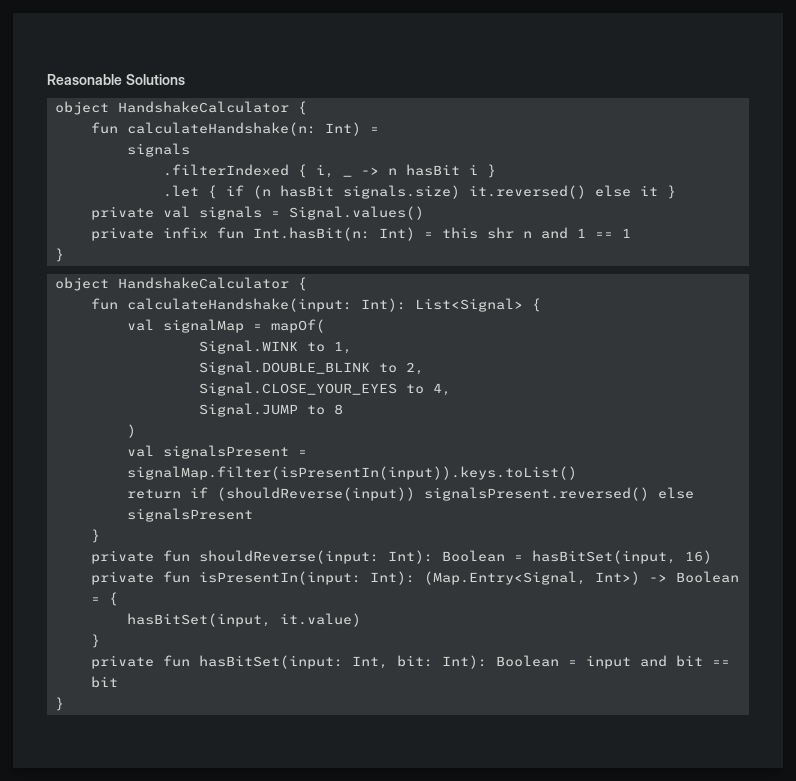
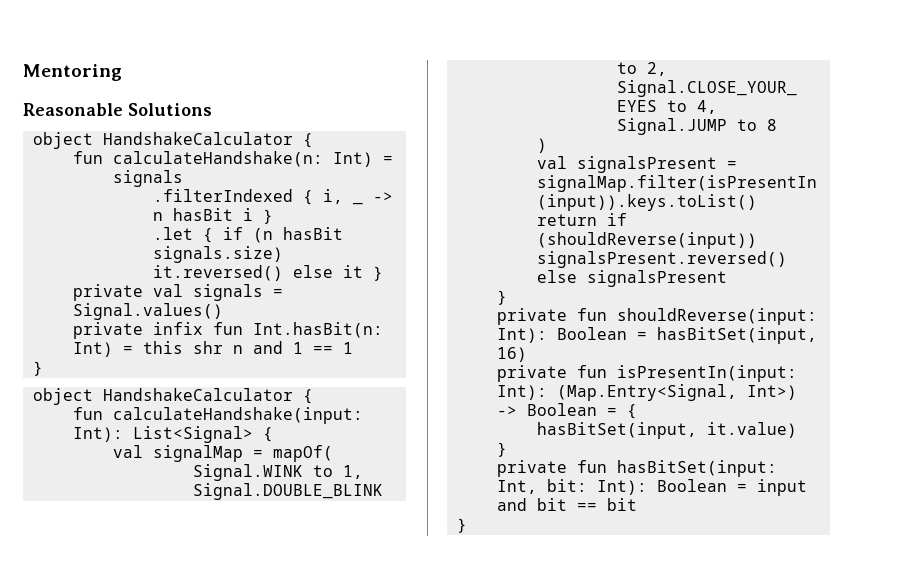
+ Mentoring

